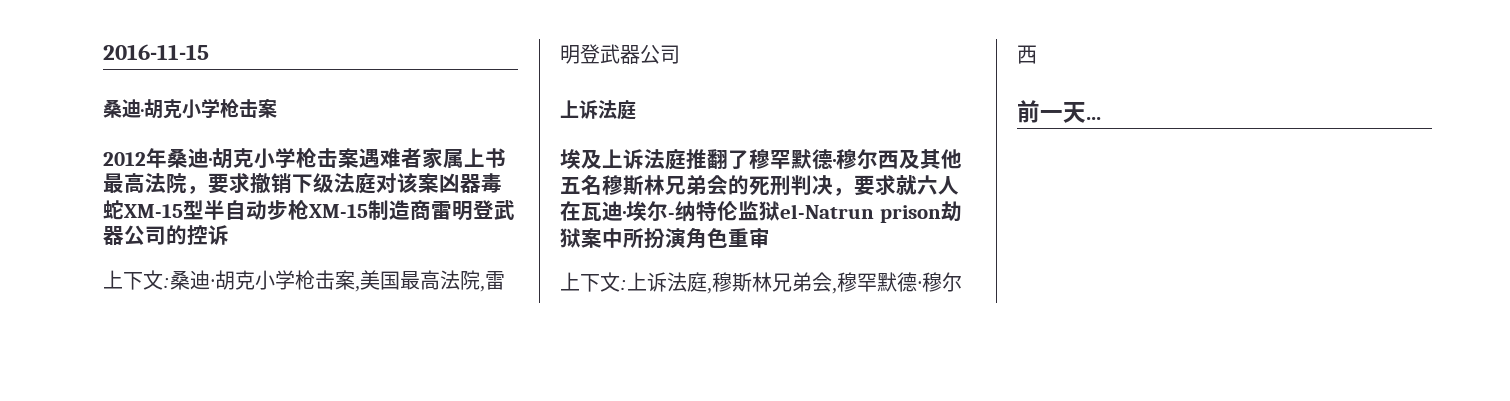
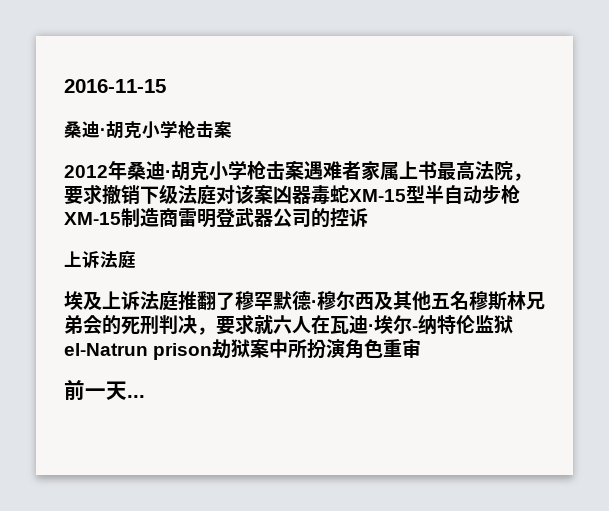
- 上下文:桑迪·胡克小学枪击案,美国最高法院,雷明登武器公司
- 上下文:上诉法庭,穆斯林兄弟会,穆罕默德·穆尔西

